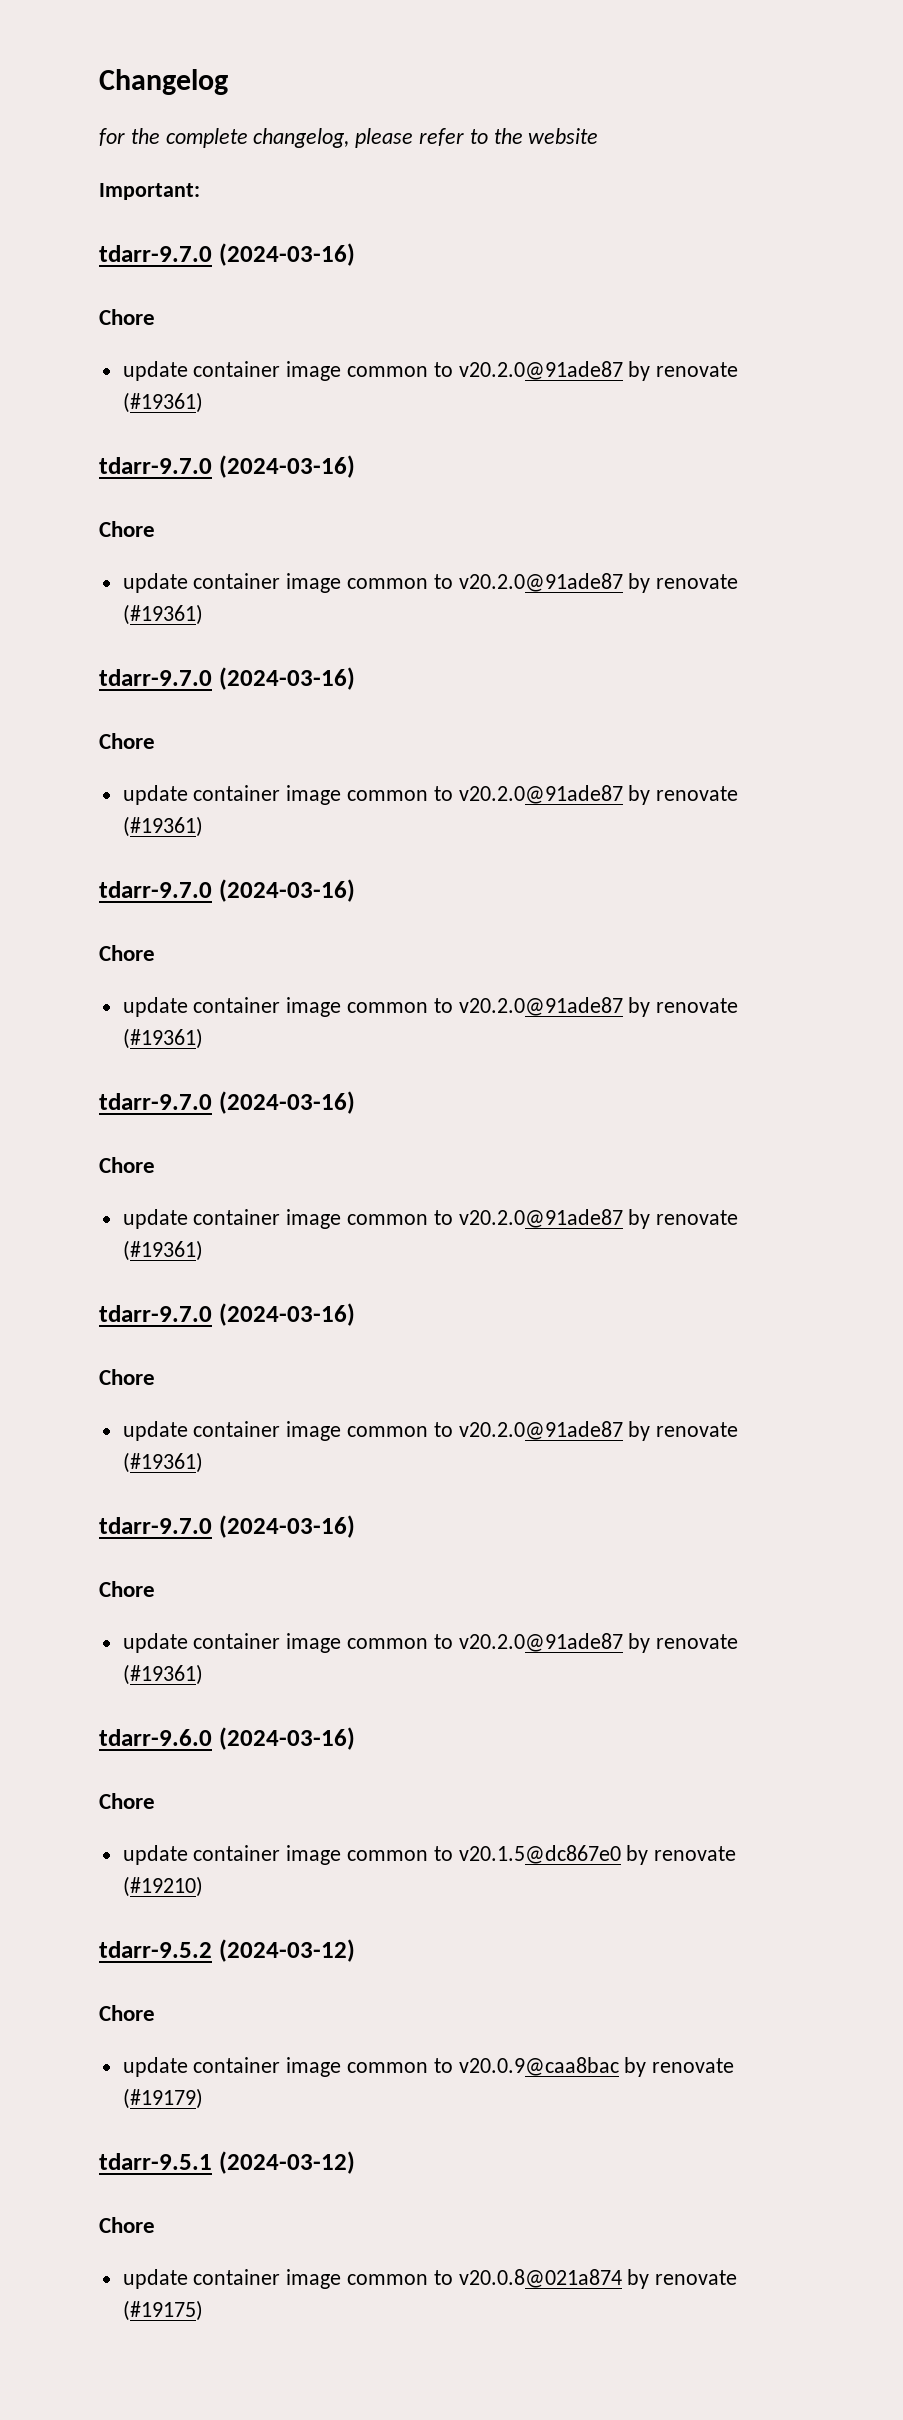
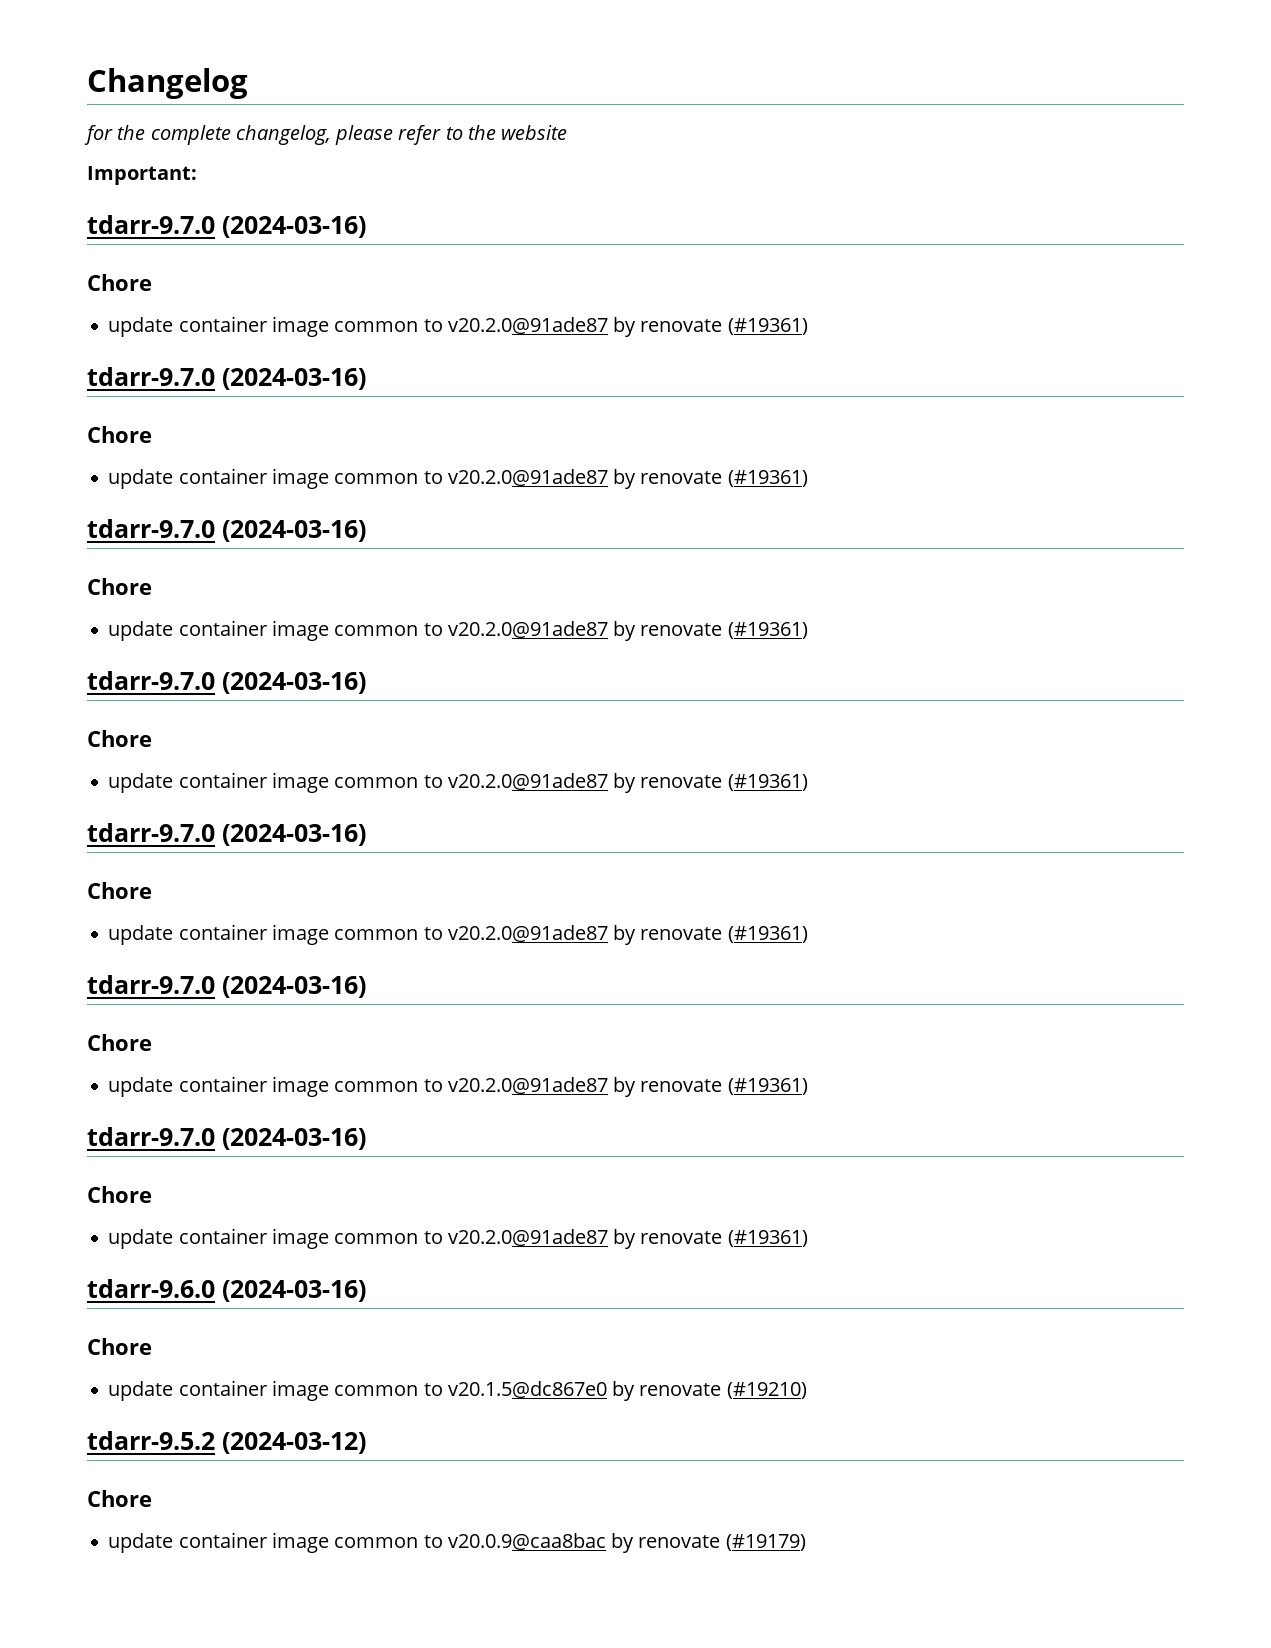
- tdarr-9.5.1 (2024-03-12)
- Chore
- update container image common to v20.0.8@021a874 by renovate (#19175)

